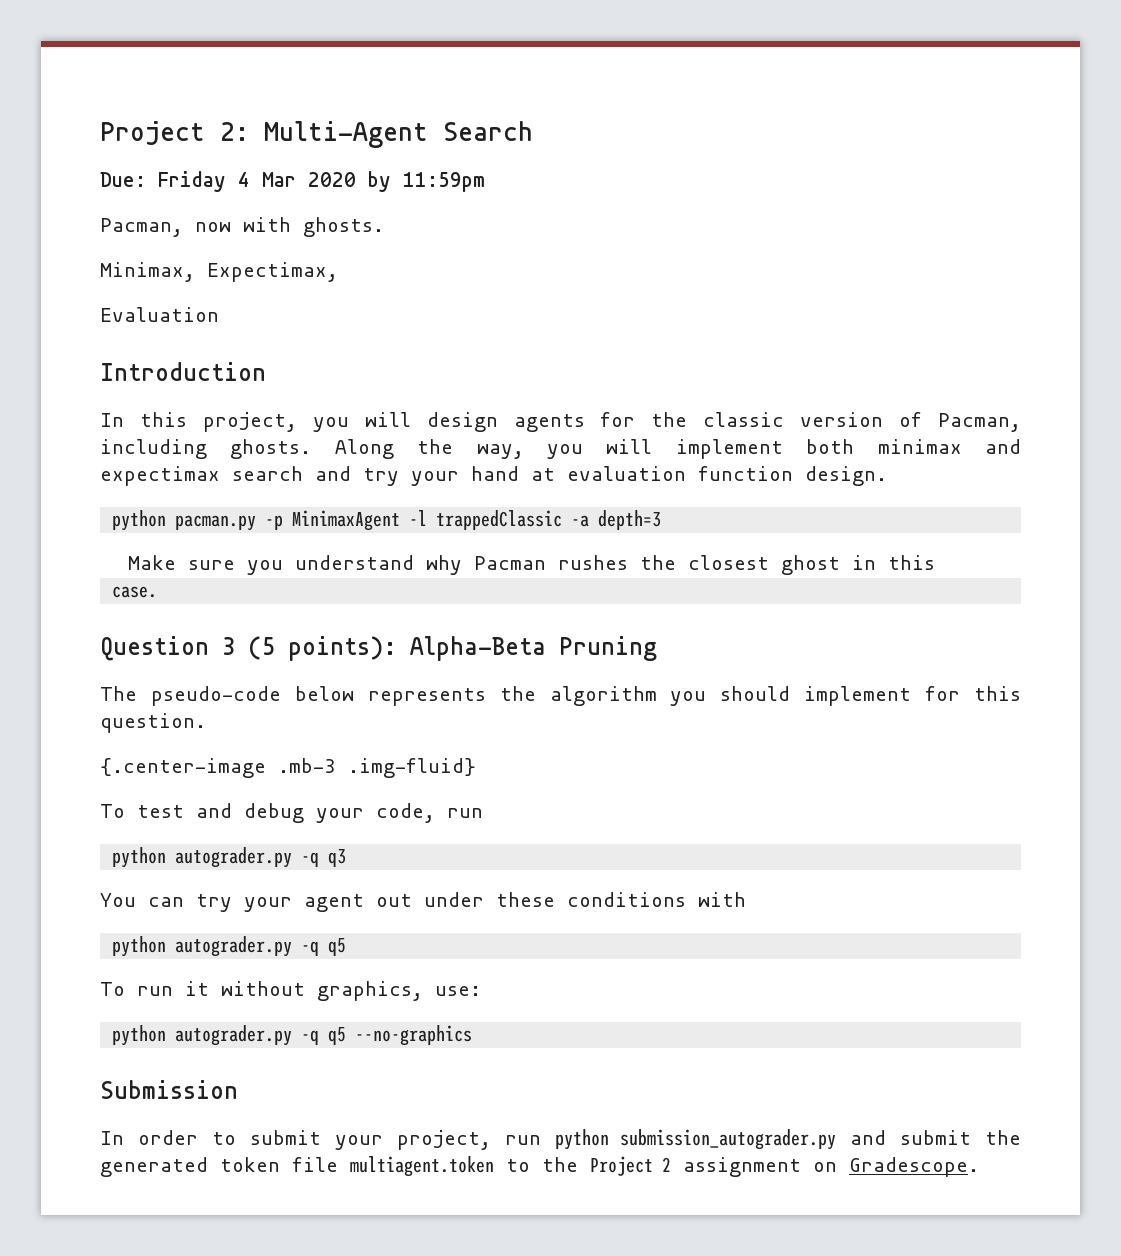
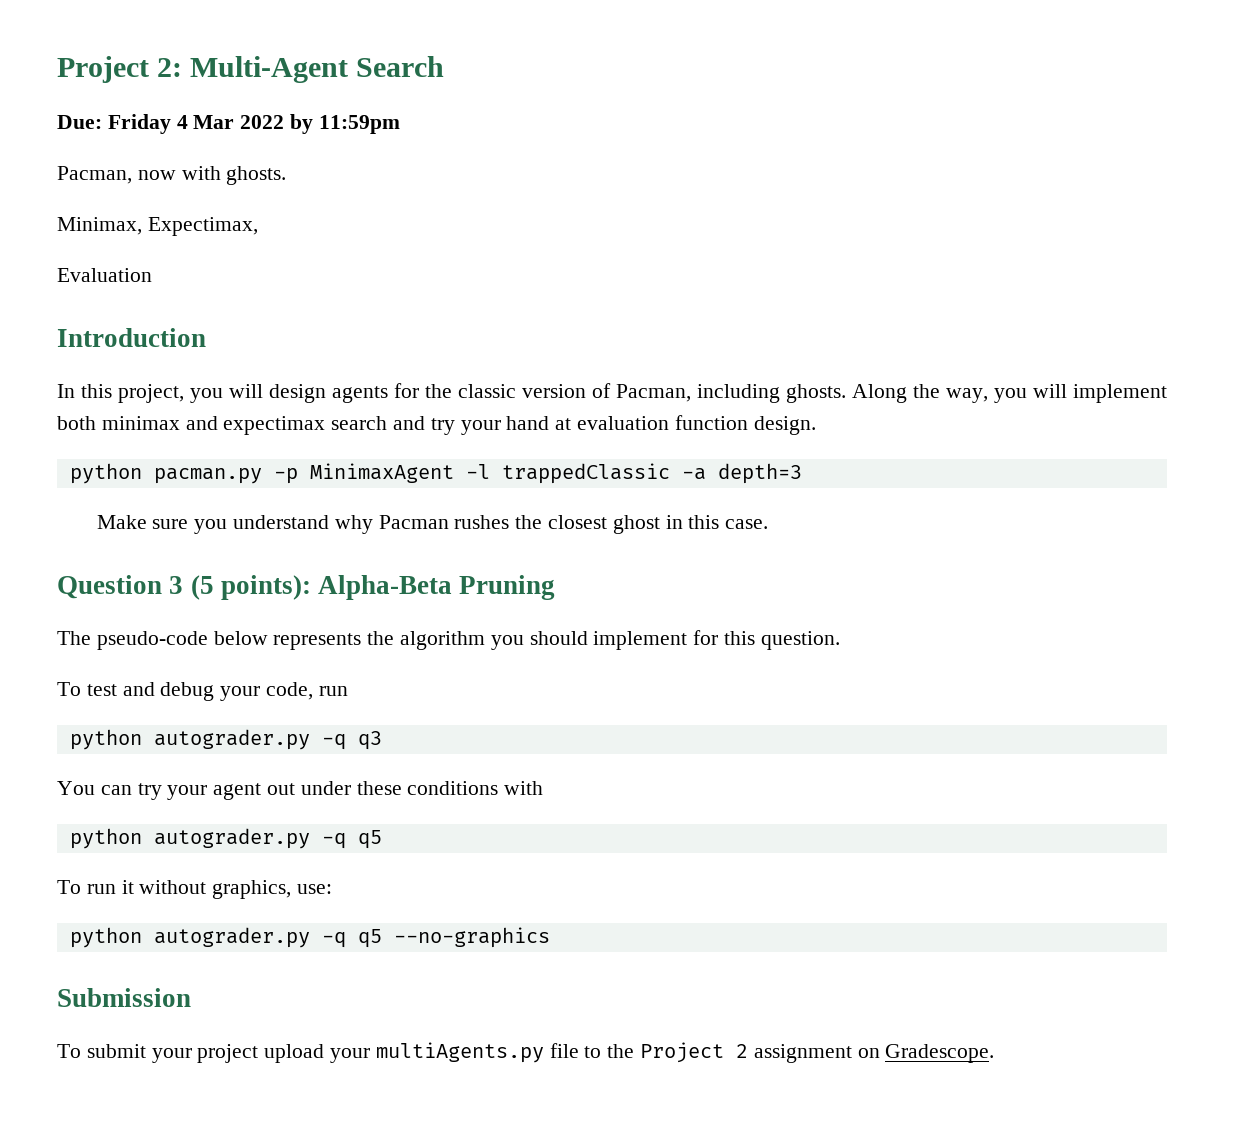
- Due: Friday 4 Mar 2020 by 11:59pm
+ Due: Friday 4 Mar 2022 by 11:59pm
- Make sure you understand why Pacman rushes the closest ghost in this
- case.
+ Make sure you understand why Pacman rushes the closest ghost in this case.
- {.center-image .mb-3 .img-fluid}
- In order to submit your project, run python submission_autograder.py and submit the generated token file multiagent.token to the Project 2 assignment on Gradescope.
+ To submit your project upload your multiAgents.py file to the Project 2 assignment on Gradescope.

